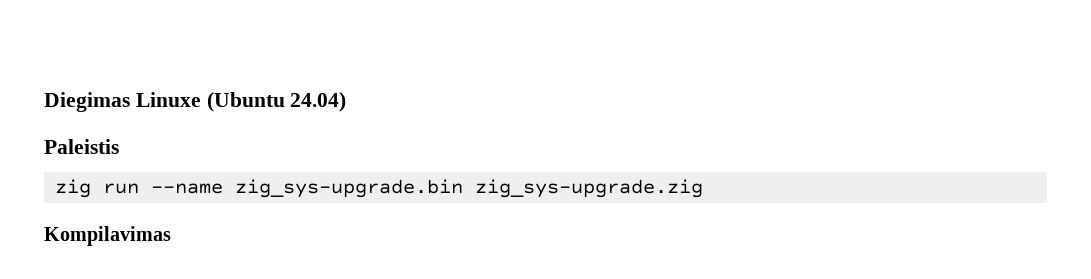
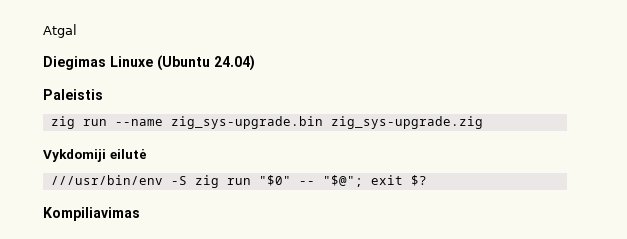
+ Atgal
- Kompilavimas
+ Vykdomiji eilutė
+ ///usr/bin/env -S zig run "$0" -- "$@"; exit $?
+ Kompiliavimas

